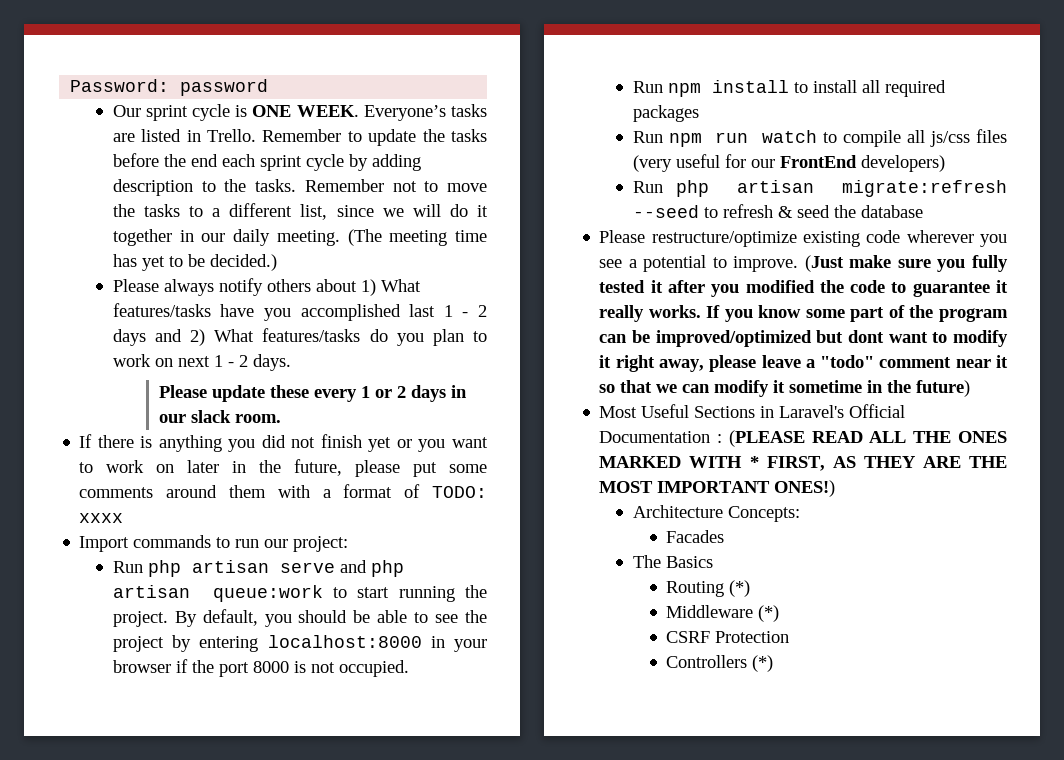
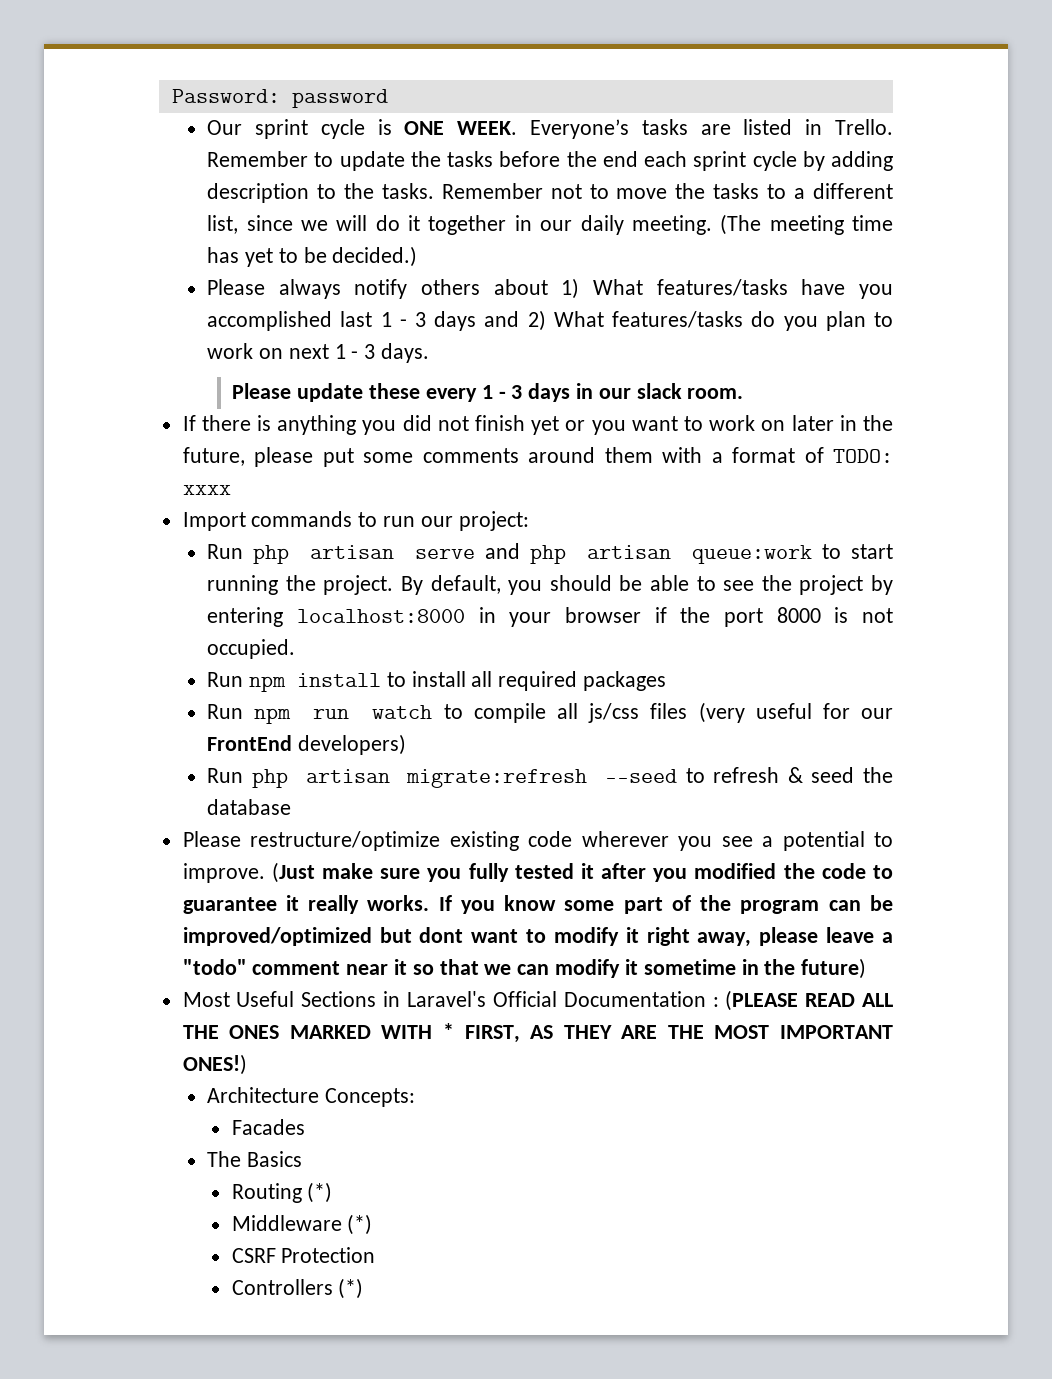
- Please always notify others about 1) What features/tasks have you accomplished last 1 - 2 days and 2) What features/tasks do you plan to work on next 1 - 2 days.
+ Please always notify others about 1) What features/tasks have you accomplished last 1 - 3 days and 2) What features/tasks do you plan to work on next 1 - 3 days.
- Please update these every 1 or 2 days in our slack room.
+ Please update these every 1 - 3 days in our slack room.

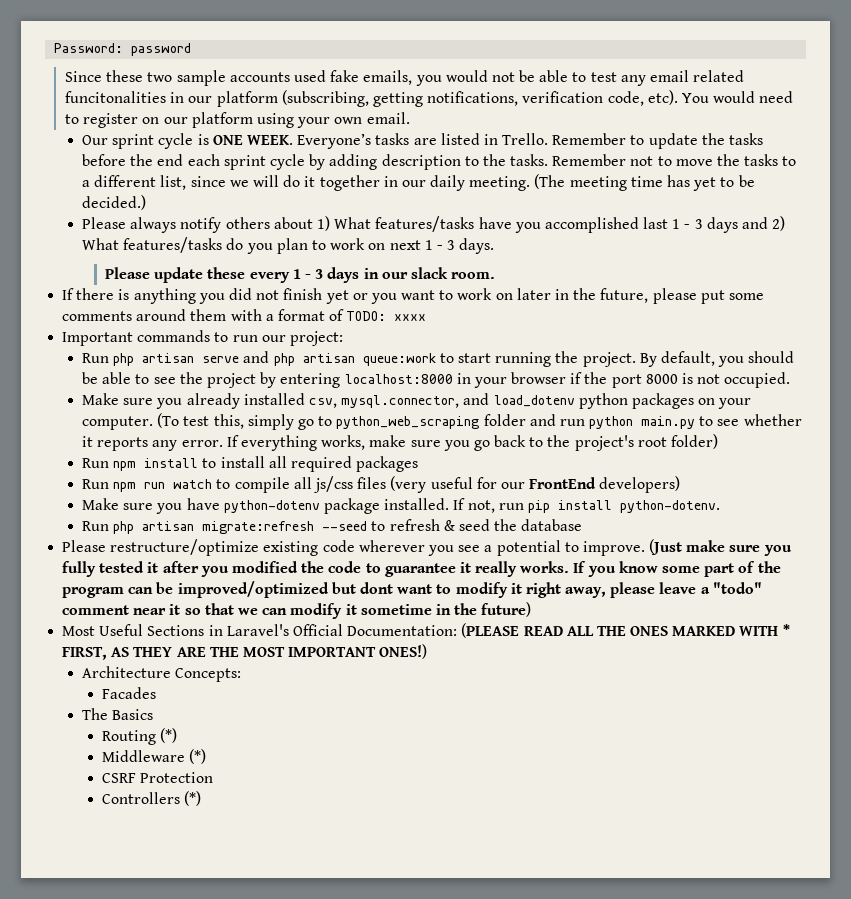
+ Since these two sample accounts used fake emails, you would not be able to test any email related funcitonalities in our platform (subscribing, getting notifications, verification code, etc). You would need to register on our platform using your own email.
- Import commands to run our project:
+ Important commands to run our project:
+ Make sure you already installed csv, mysql.connector, and load_dotenv python packages on your computer. (To test this, simply go to python_web_scraping folder and run python main.py to see whether it reports any error. If everything works, make sure you go back to the project's root folder)
+ Make sure you have python-dotenv package installed. If not, run pip install python-dotenv.
- Most Useful Sections in Laravel's Official Documentation : (PLEASE READ ALL THE ONES MARKED WITH * FIRST, AS THEY ARE THE MOST IMPORTANT ONES!)
+ Most Useful Sections in Laravel's Official Documentation: (PLEASE READ ALL THE ONES MARKED WITH * FIRST, AS THEY ARE THE MOST IMPORTANT ONES!)

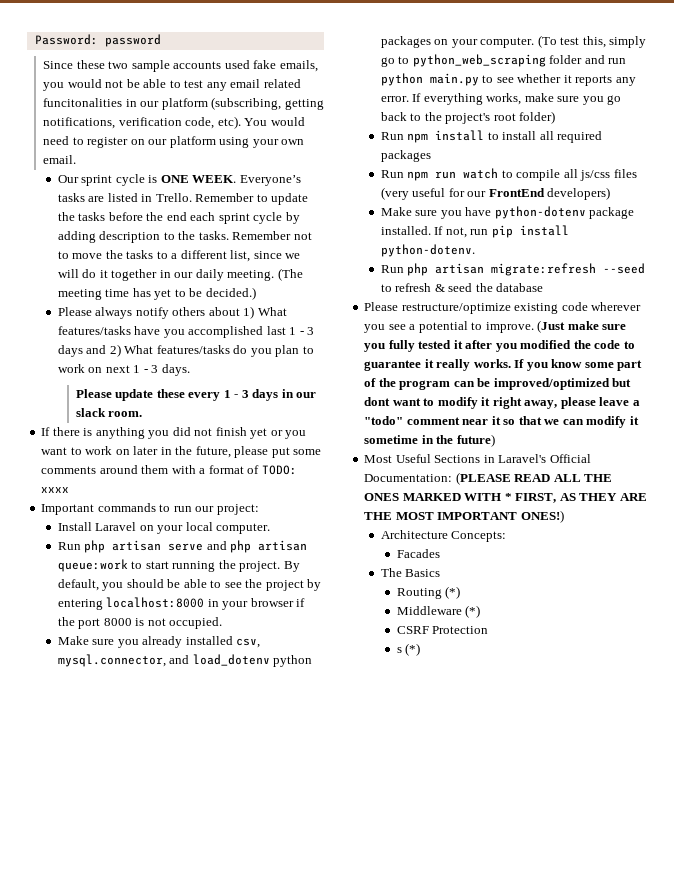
+ Install Laravel on your local computer.
- Controllers (*)
+ s (*)

